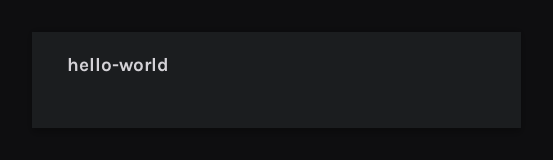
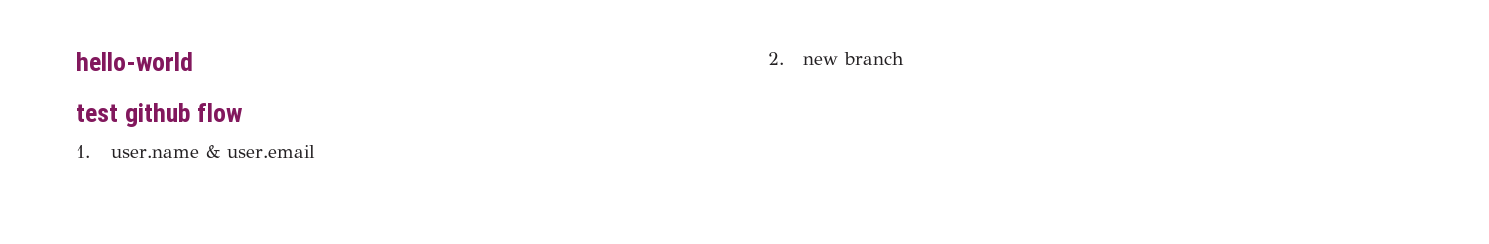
+ test github flow
+ 1. user.name & user.email
+ 2. new branch

